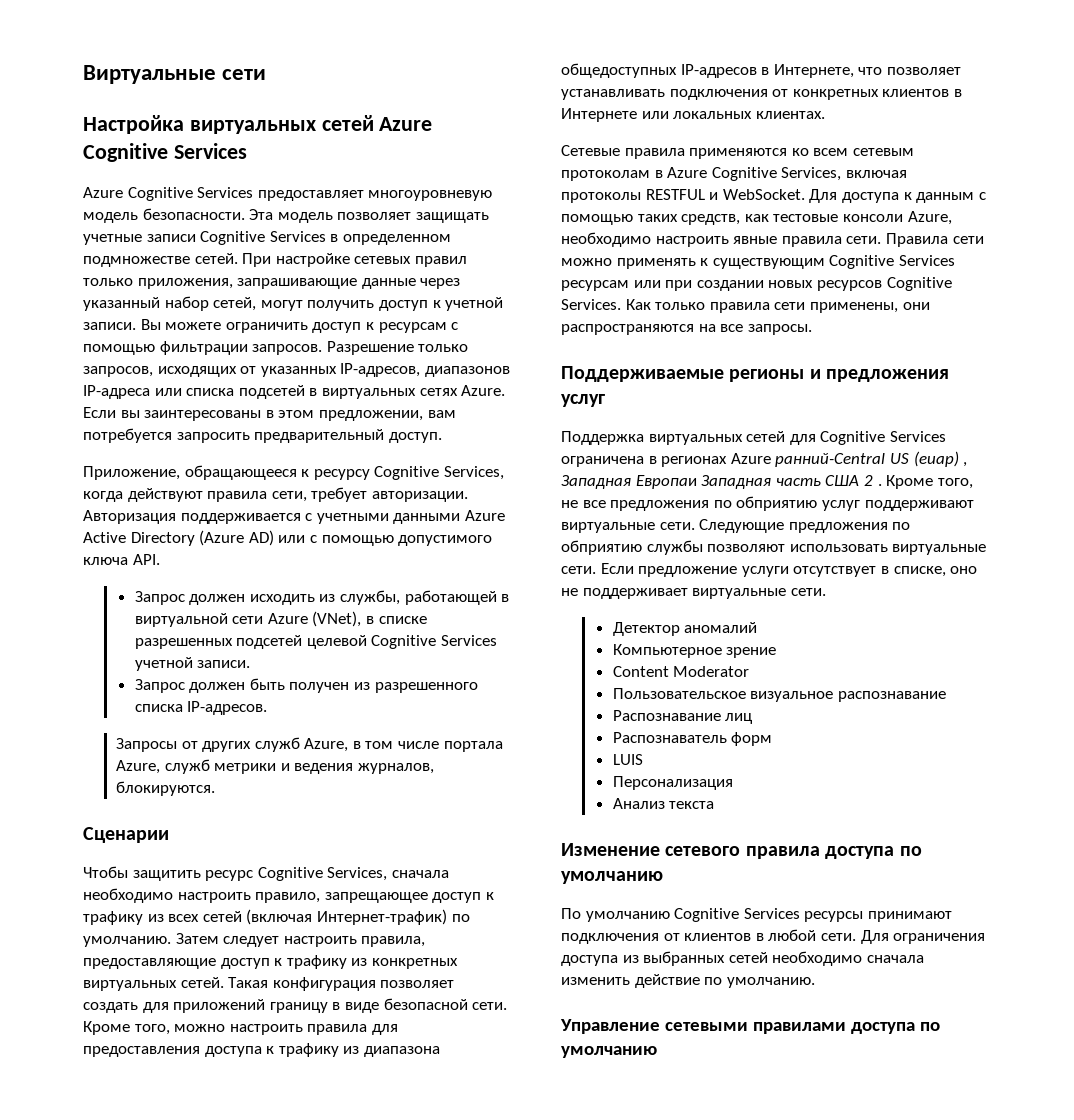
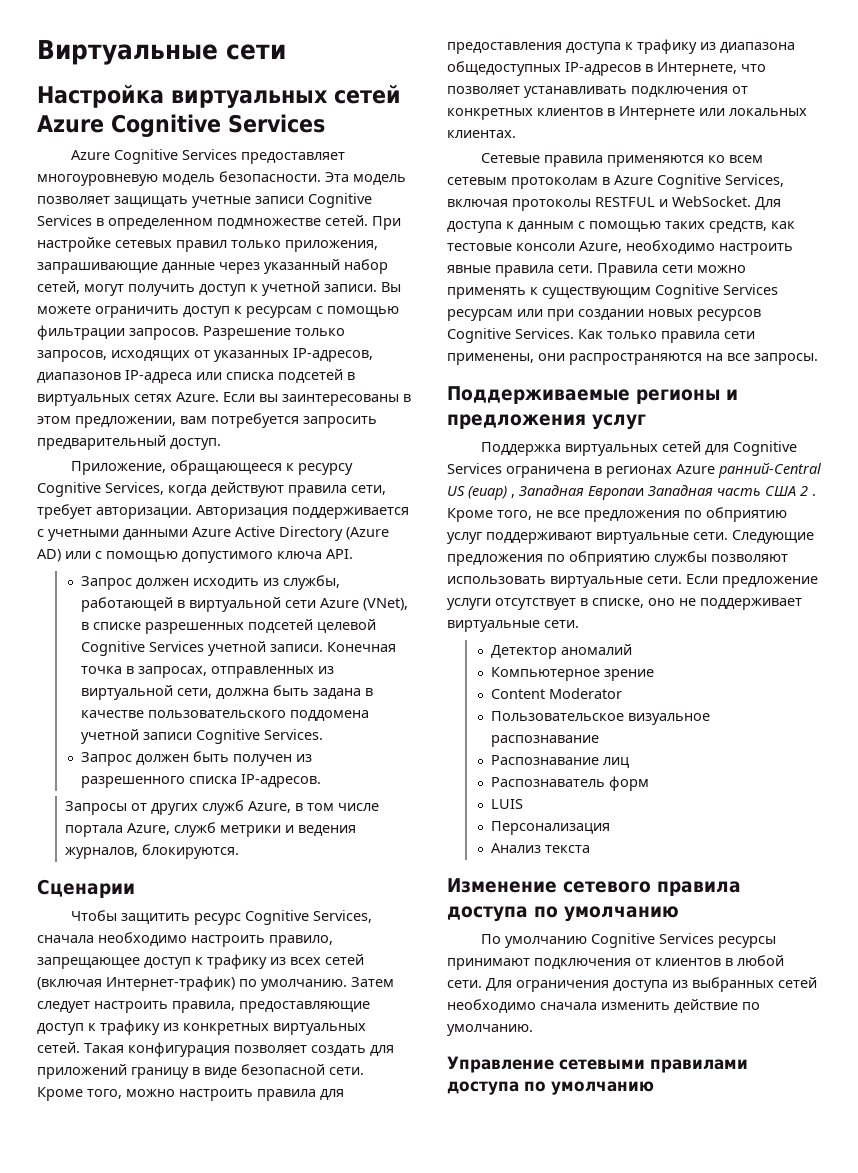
+ Конечная точка в запросах, отправленных из виртуальной сети, должна быть задана в качестве пользовательского поддомена учетной записи Cognitive Services.

